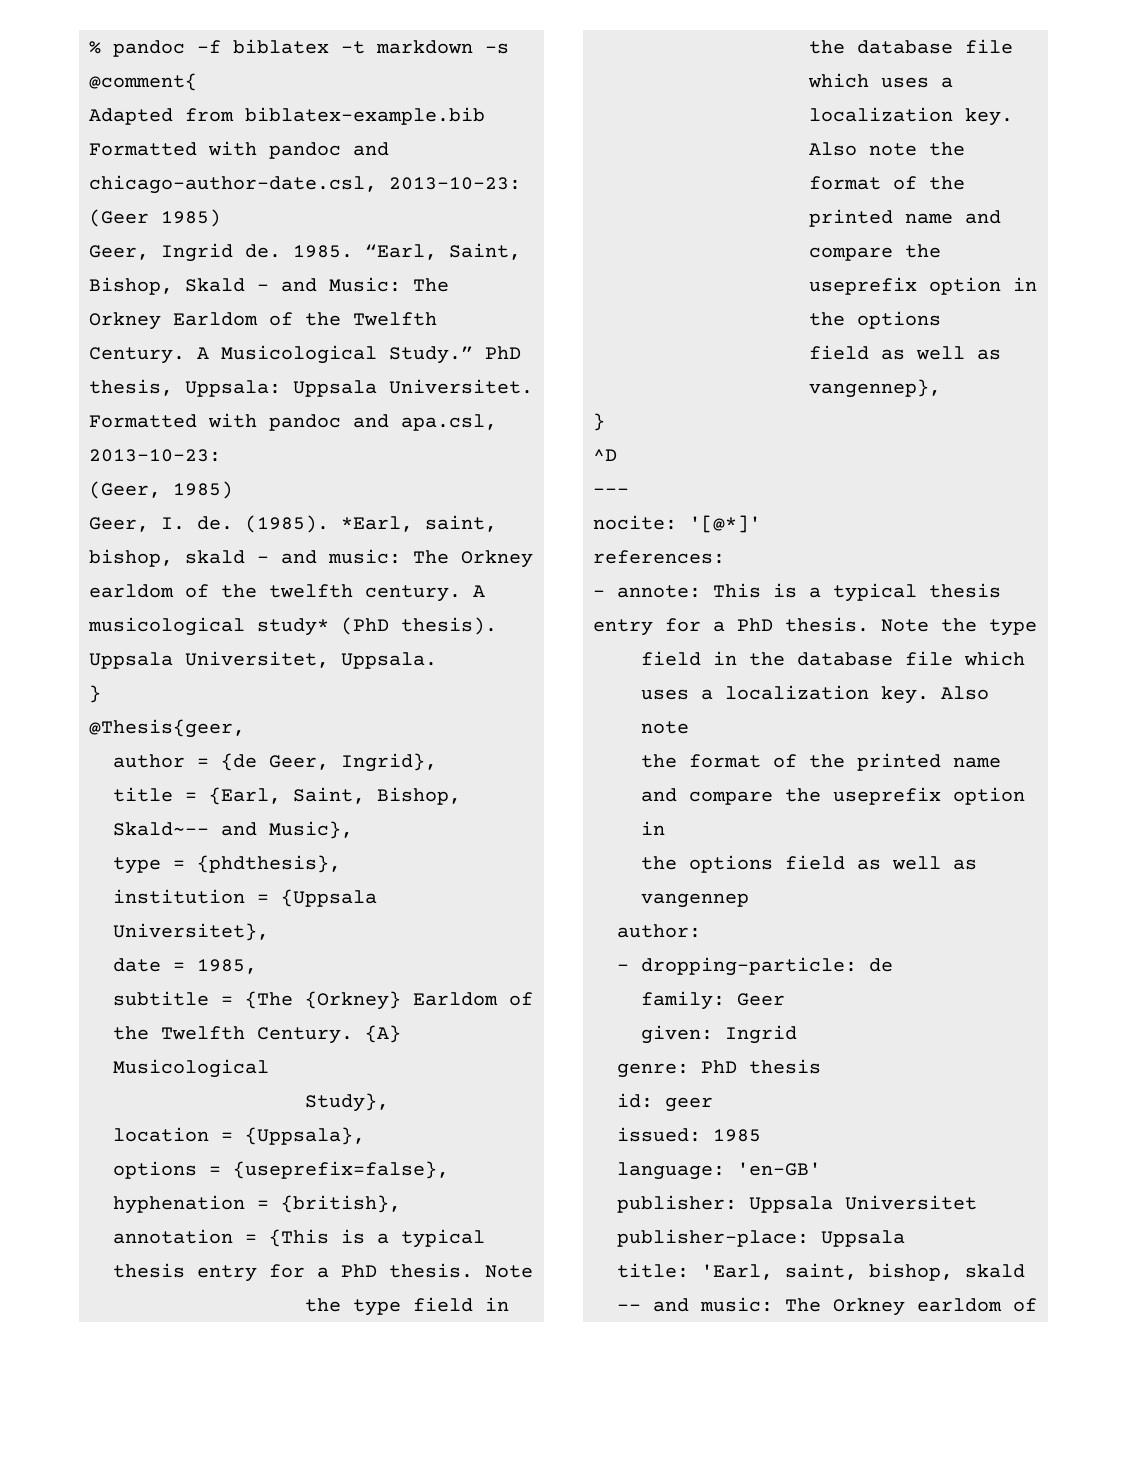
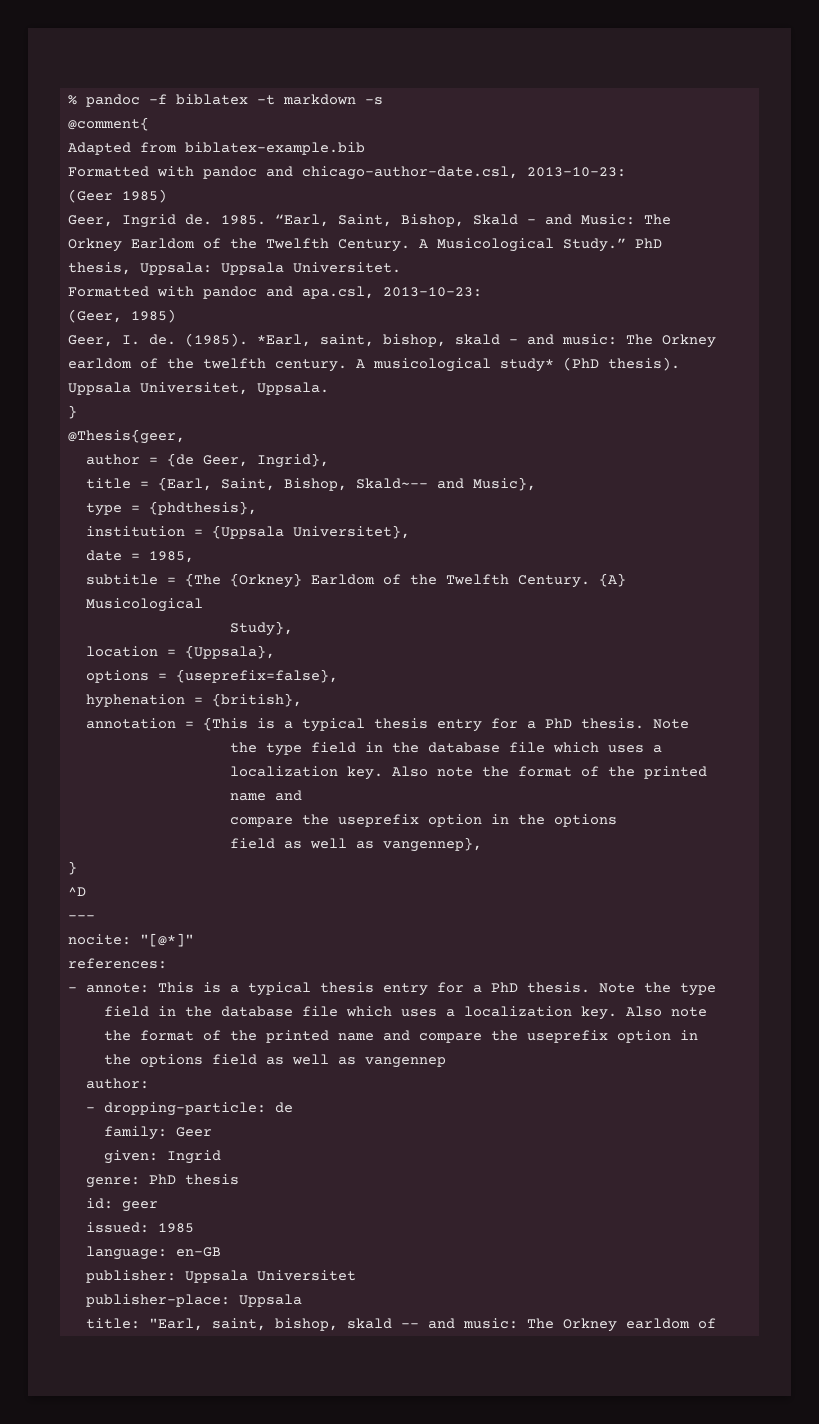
- nocite: '[@*]'
+ nocite: "[@*]"
- language: 'en-GB'
+ language: en-GB
- title: 'Earl, saint, bishop, skald -- and music: The Orkney earldom of
+ title: "Earl, saint, bishop, skald -- and music: The Orkney earldom of

